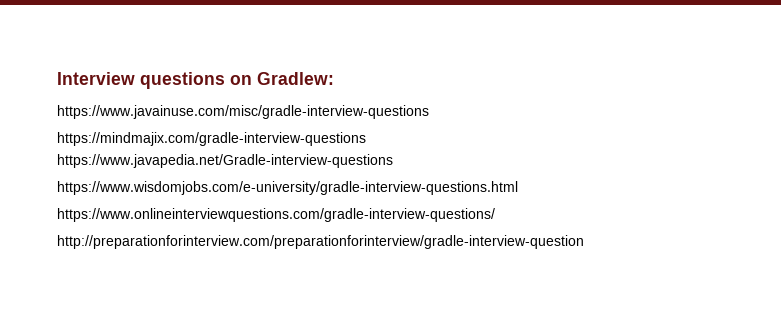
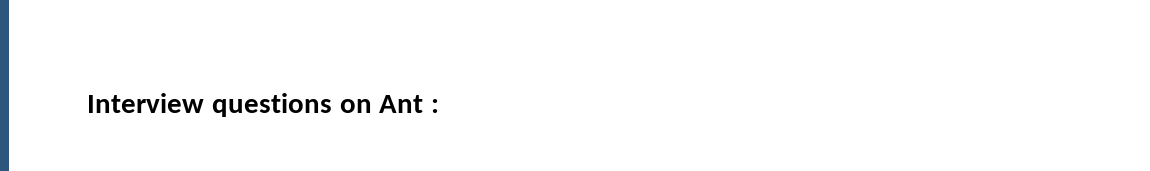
- Interview questions on Gradlew:
- https://www.javainuse.com/misc/gradle-interview-questions
- https://mindmajix.com/gradle-interview-questions
- https://www.javapedia.net/Gradle-interview-questions
- https://www.wisdomjobs.com/e-university/gradle-interview-questions.html
- https://www.onlineinterviewquestions.com/gradle-interview-questions/
- http://preparationforinterview.com/preparationforinterview/gradle-interview-question
+ Interview questions on Ant :

